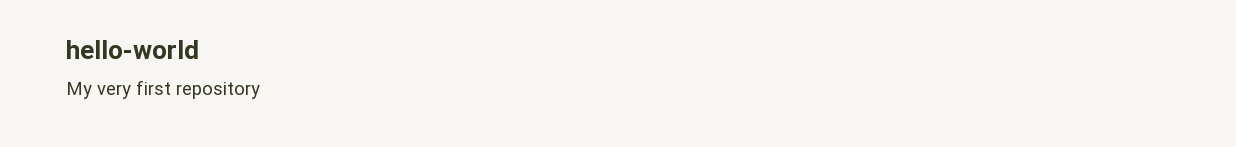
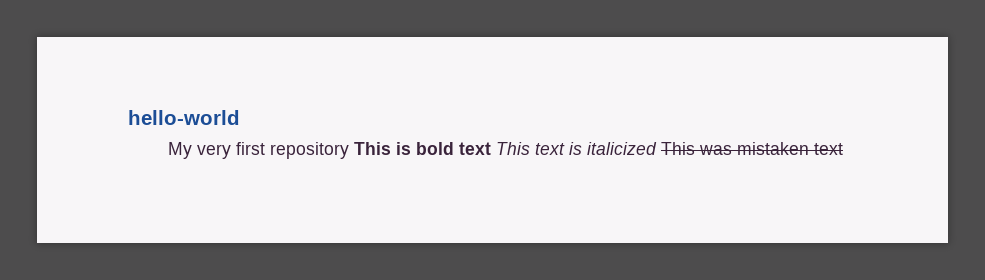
- My very first repository
+ My very first repository This is bold text This text is italicized This was mistaken text

